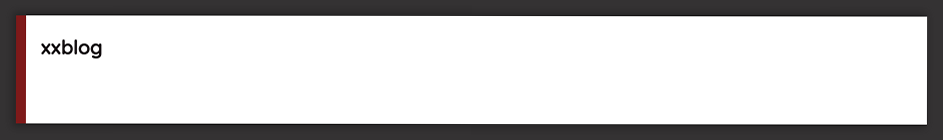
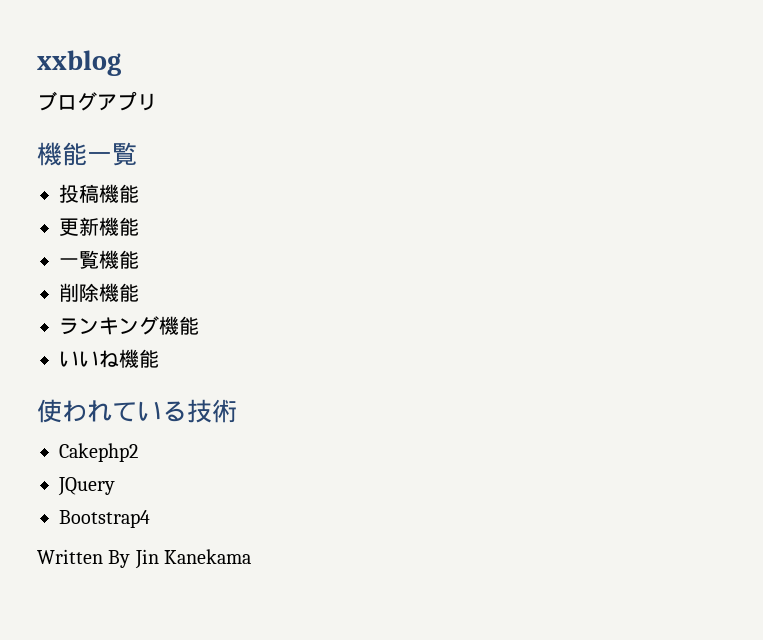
+ ブログアプリ
+ 機能一覧
+ 投稿機能
+ 更新機能
+ 一覧機能
+ 削除機能
+ ランキング機能
+ いいね機能
+ 使われている技術
+ Cakephp2
+ JQuery
+ Bootstrap4
+ Written By Jin Kanekama

